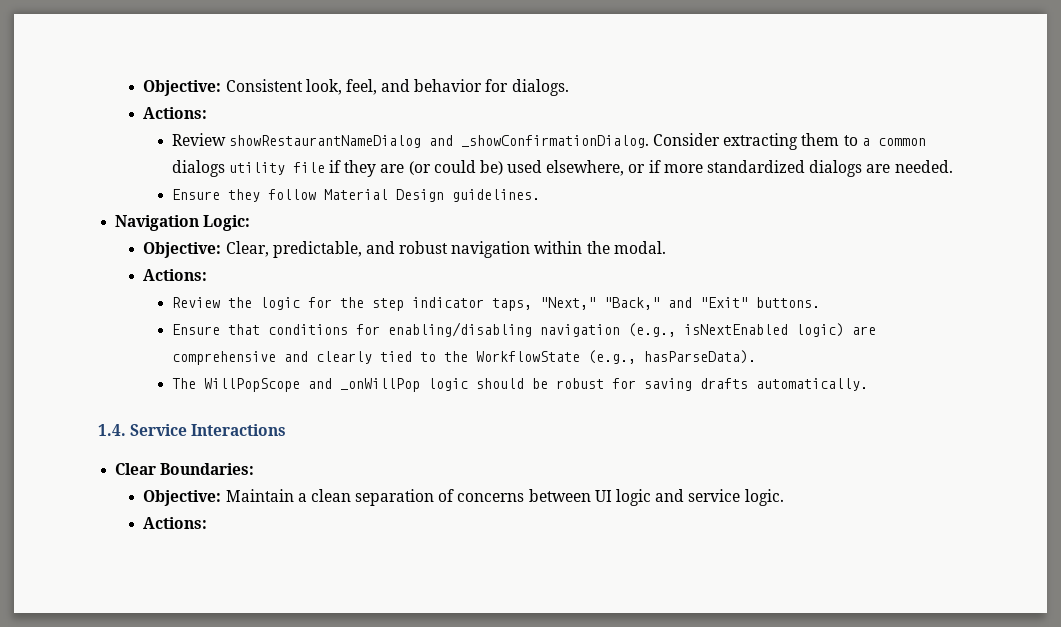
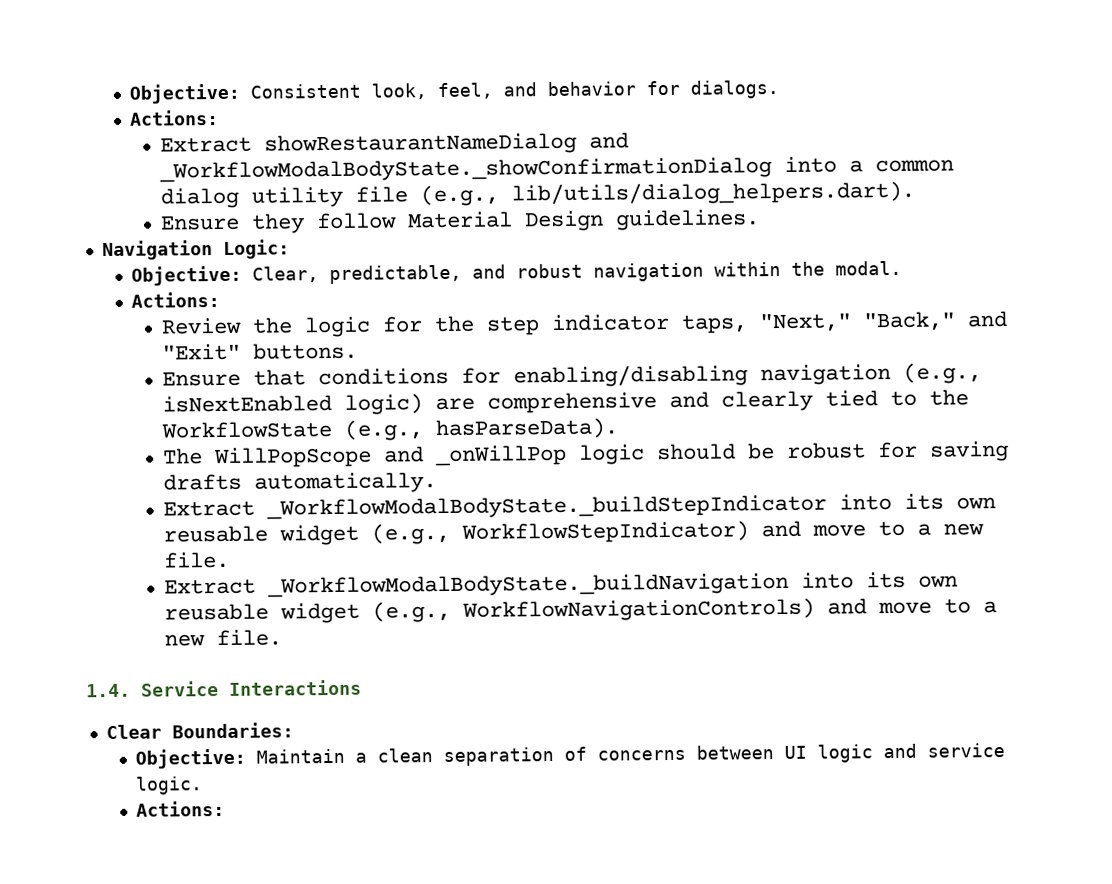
- Review showRestaurantNameDialog and _showConfirmationDialog. Consider extracting them to a common dialogs utility file if they are (or could be) used elsewhere, or if more standardized dialogs are needed.
+ Extract showRestaurantNameDialog and _WorkflowModalBodyState._showConfirmationDialog into a common dialog utility file (e.g., lib/utils/dialog_helpers.dart).
+ Extract _WorkflowModalBodyState._buildStepIndicator into its own reusable widget (e.g., WorkflowStepIndicator) and move to a new file.
+ Extract _WorkflowModalBodyState._buildNavigation into its own reusable widget (e.g., WorkflowNavigationControls) and move to a new file.

